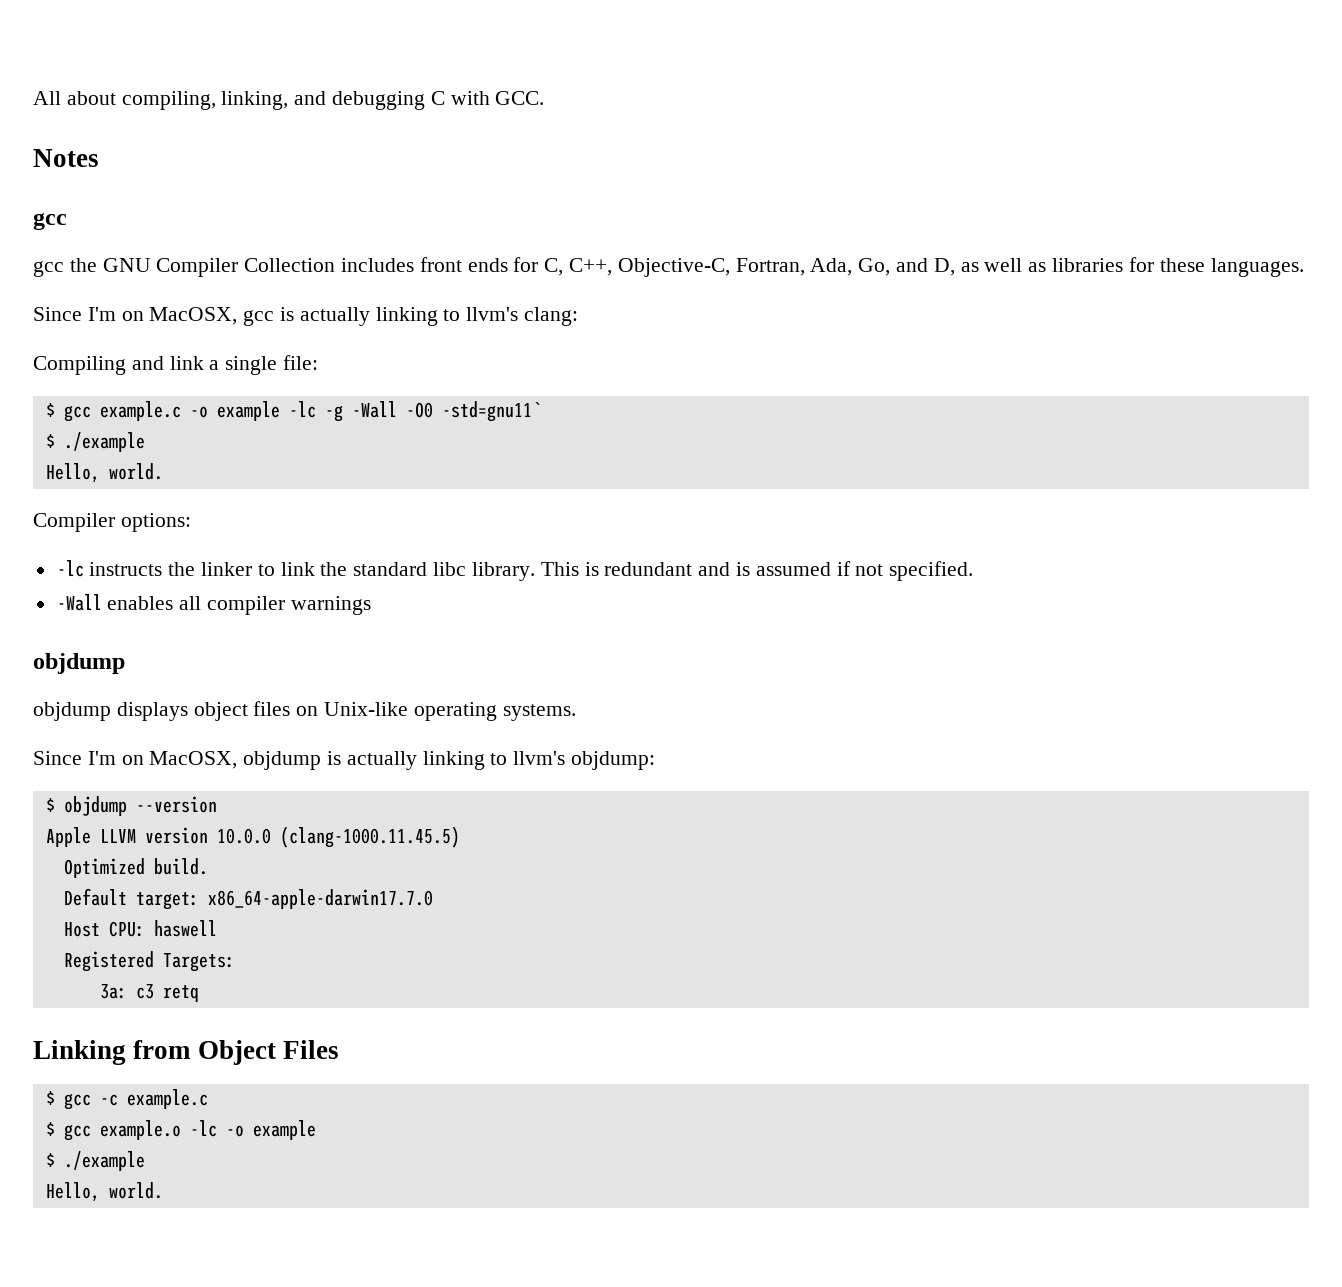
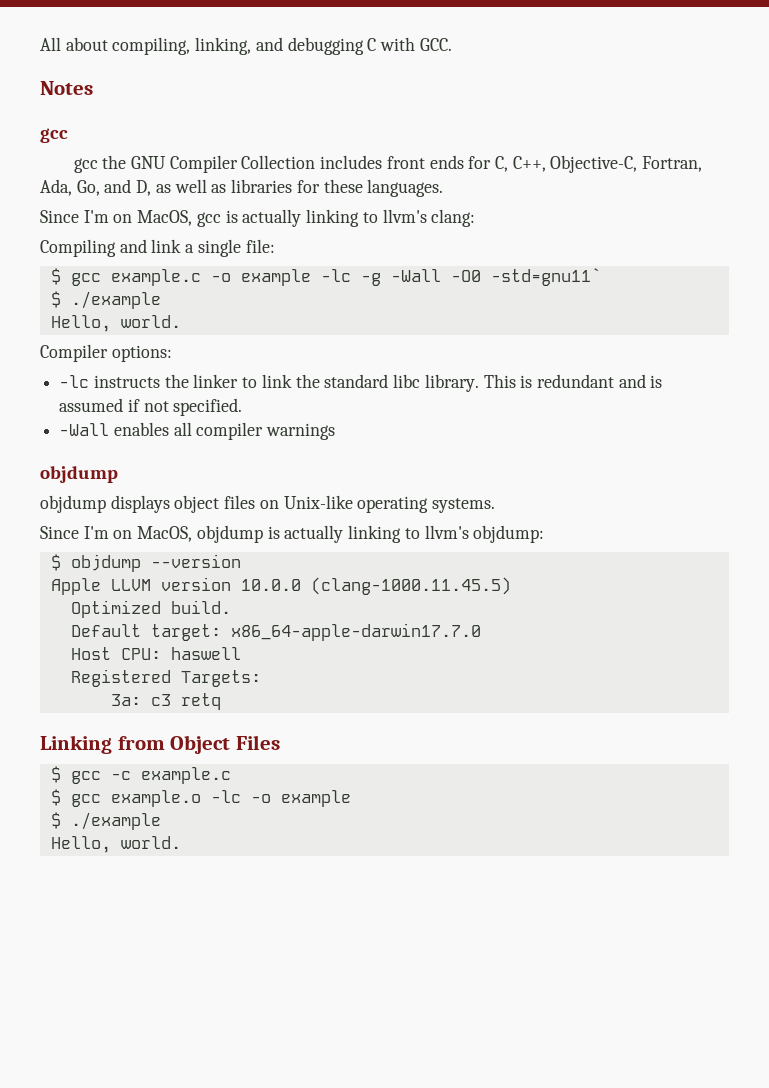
- Since I'm on MacOSX, gcc is actually linking to llvm's clang:
+ Since I'm on MacOS, gcc is actually linking to llvm's clang:
- Since I'm on MacOSX, objdump is actually linking to llvm's objdump:
+ Since I'm on MacOS, objdump is actually linking to llvm's objdump:

